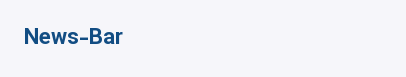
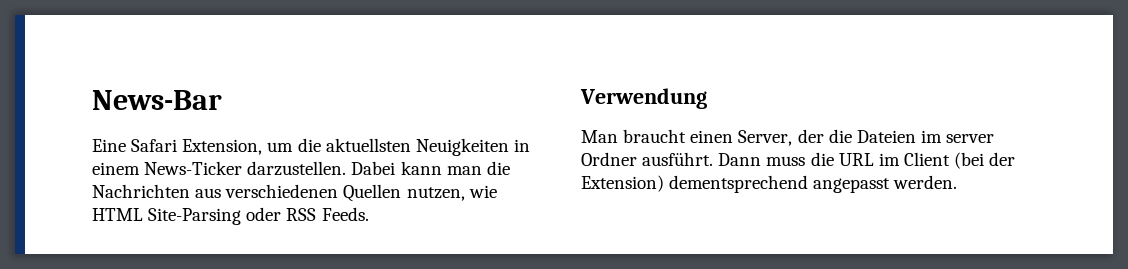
+ Eine Safari Extension, um die aktuellsten Neuigkeiten in einem News-Ticker darzustellen. Dabei kann man die Nachrichten aus verschiedenen Quellen nutzen, wie HTML Site-Parsing oder RSS Feeds.
+ Verwendung
+ Man braucht einen Server, der die Dateien im server Ordner ausführt. Dann muss die URL im Client (bei der Extension) dementsprechend angepasst werden.

